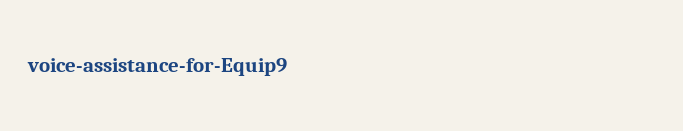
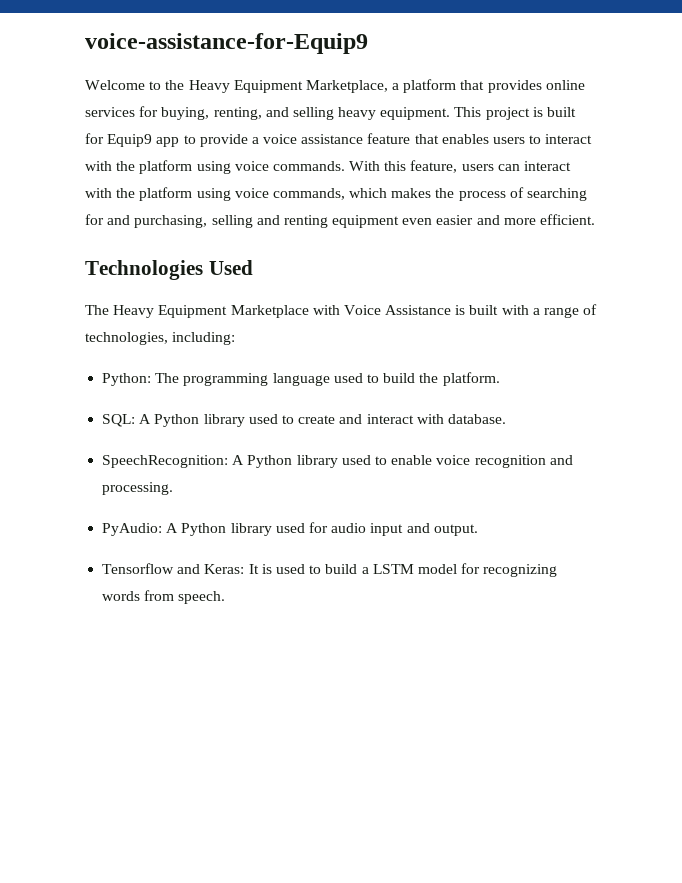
+ Welcome to the Heavy Equipment Marketplace, a platform that provides online services for buying, renting, and selling heavy equipment. This project is built for Equip9 app to provide a voice assistance feature that enables users to interact with the platform using voice commands. With this feature, users can interact with the platform using voice commands, which makes the process of searching for and purchasing, selling and renting equipment even easier and more efficient.
+ Technologies Used
+ The Heavy Equipment Marketplace with Voice Assistance is built with a range of technologies, including:
+ Python: The programming language used to build the platform.
+ SQL: A Python library used to create and interact with database.
+ SpeechRecognition: A Python library used to enable voice recognition and processing.
+ PyAudio: A Python library used for audio input and output.
+ Tensorflow and Keras: It is used to build a LSTM model for recognizing words from speech.

